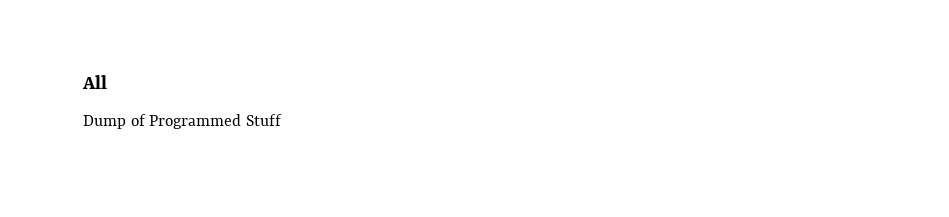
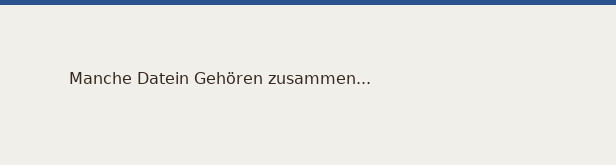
- All
- Dump of Programmed Stuff
+ Manche Datein Gehören zusammen...

